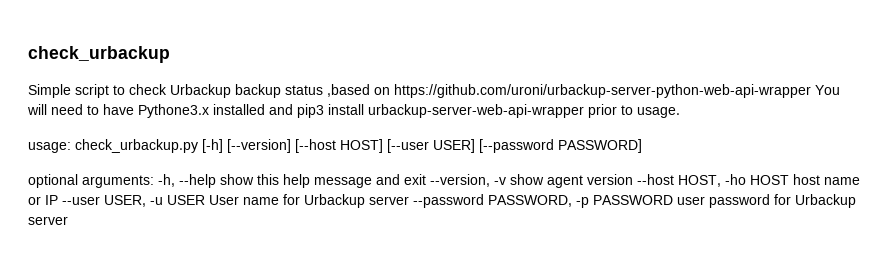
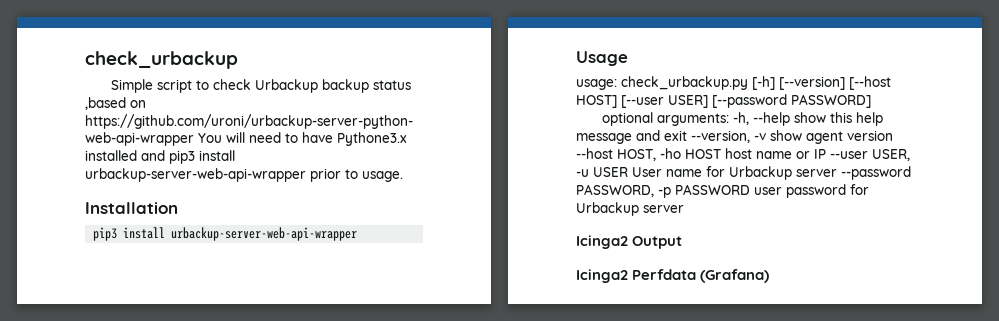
+ Installation
+ pip3 install urbackup-server-web-api-wrapper
+ Usage
+ Icinga2 Output
+ Icinga2 Perfdata (Grafana)

